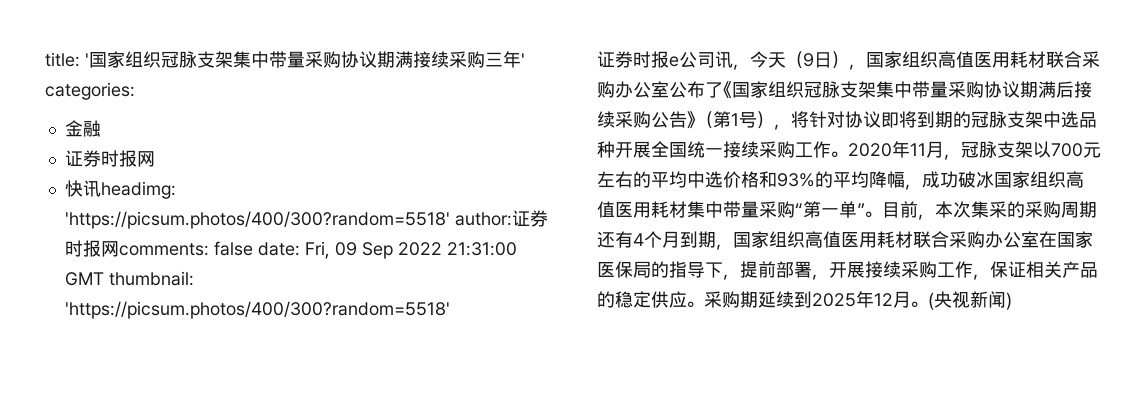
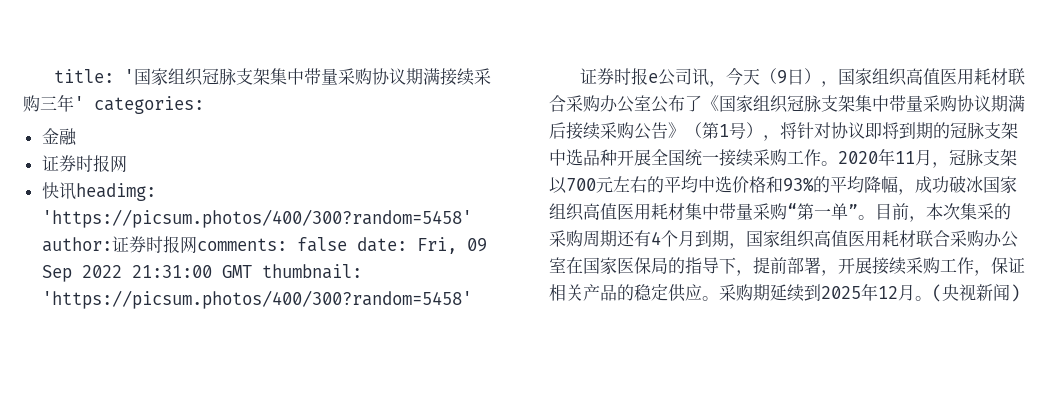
- 快讯headimg: 'https://picsum.photos/400/300?random=5518' author:证券时报网comments: false date: Fri, 09 Sep 2022 21:31:00 GMT thumbnail: 'https://picsum.photos/400/300?random=5518'
+ 快讯headimg: 'https://picsum.photos/400/300?random=5458' author:证券时报网comments: false date: Fri, 09 Sep 2022 21:31:00 GMT thumbnail: 'https://picsum.photos/400/300?random=5458'

